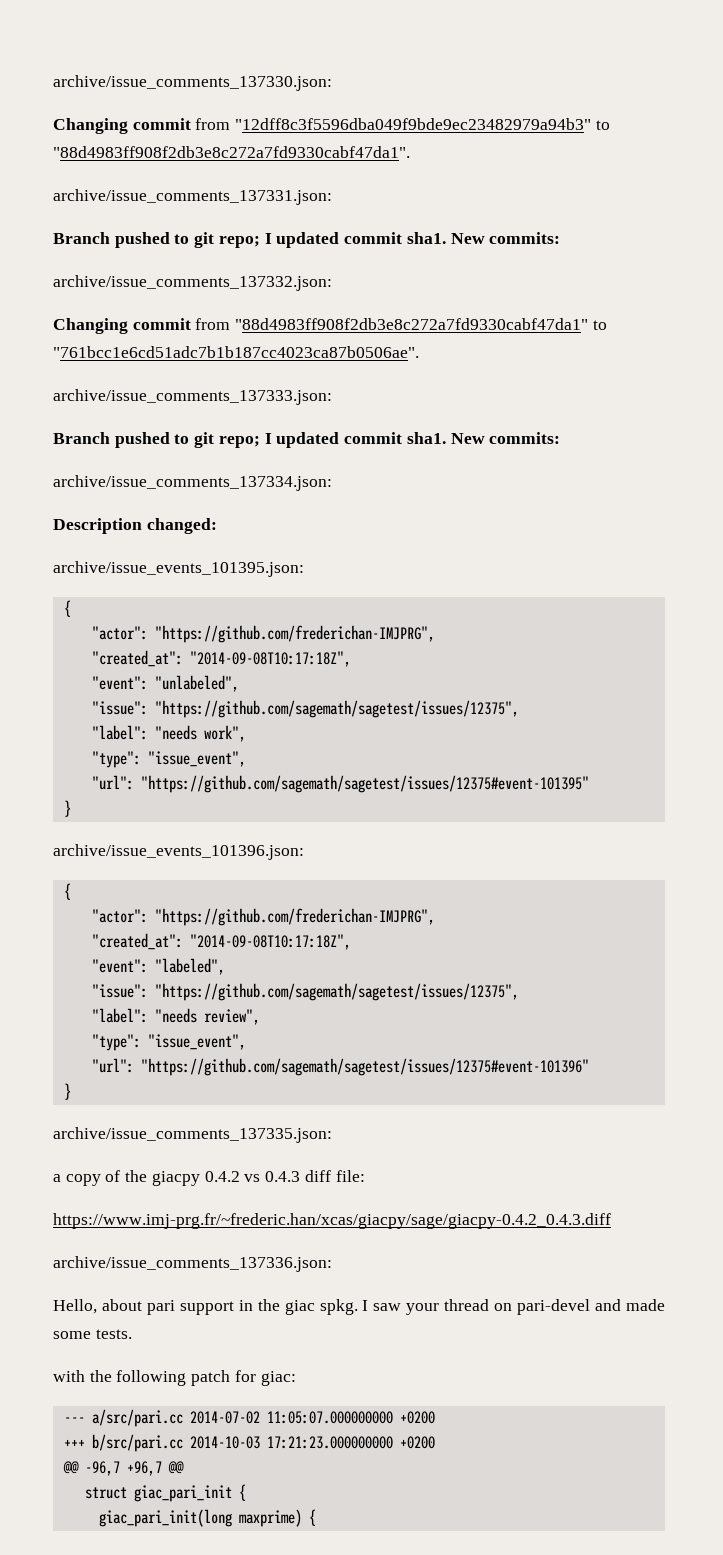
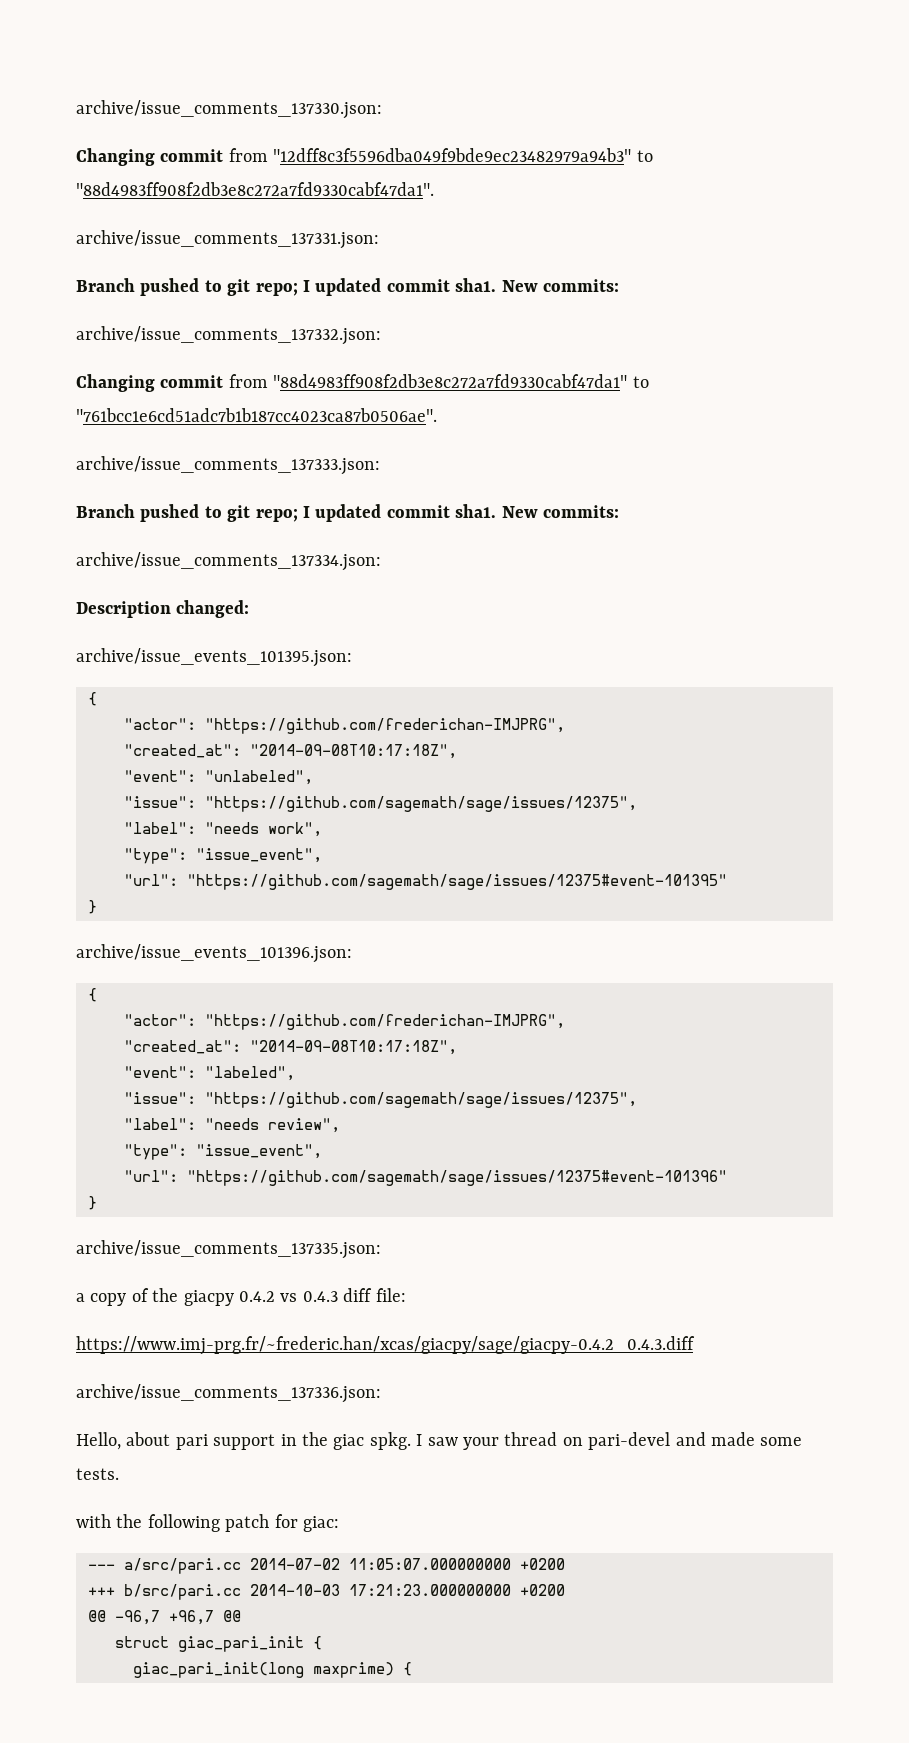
  "event": "unlabeled",
- "issue": "https://github.com/sagemath/sagetest/issues/12375",
+ "issue": "https://github.com/sagemath/sage/issues/12375",
- "url": "https://github.com/sagemath/sagetest/issues/12375#event-101395"
+ "url": "https://github.com/sagemath/sage/issues/12375#event-101395"
  "event": "labeled",
- "issue": "https://github.com/sagemath/sagetest/issues/12375",
+ "issue": "https://github.com/sagemath/sage/issues/12375",
- "url": "https://github.com/sagemath/sagetest/issues/12375#event-101396"
+ "url": "https://github.com/sagemath/sage/issues/12375#event-101396"

